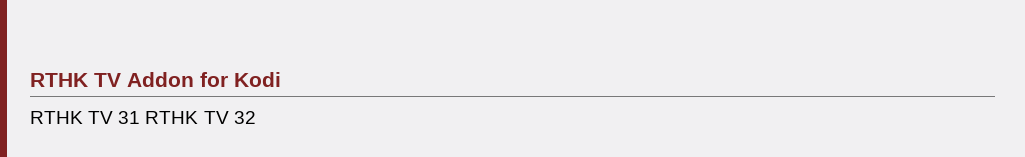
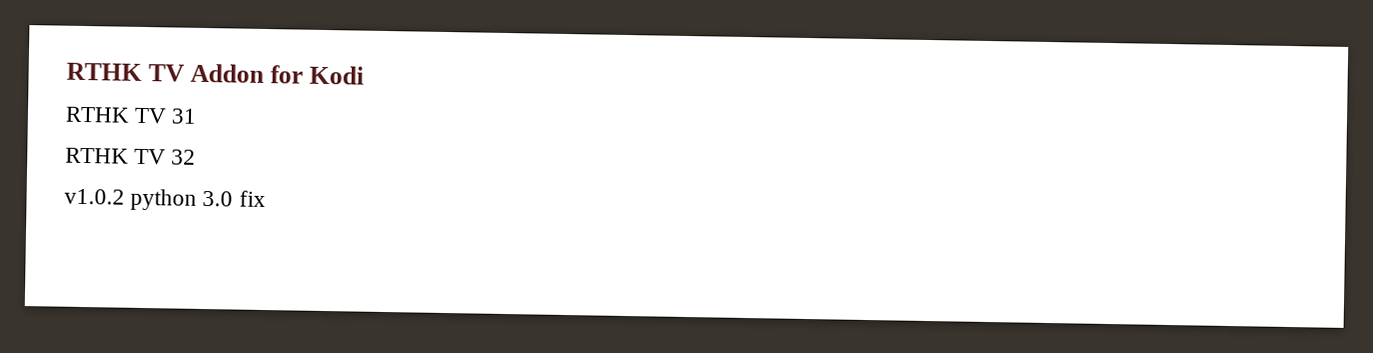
- RTHK TV 31 RTHK TV 32
+ RTHK TV 31
+ RTHK TV 32
+ v1.0.2 python 3.0 fix

